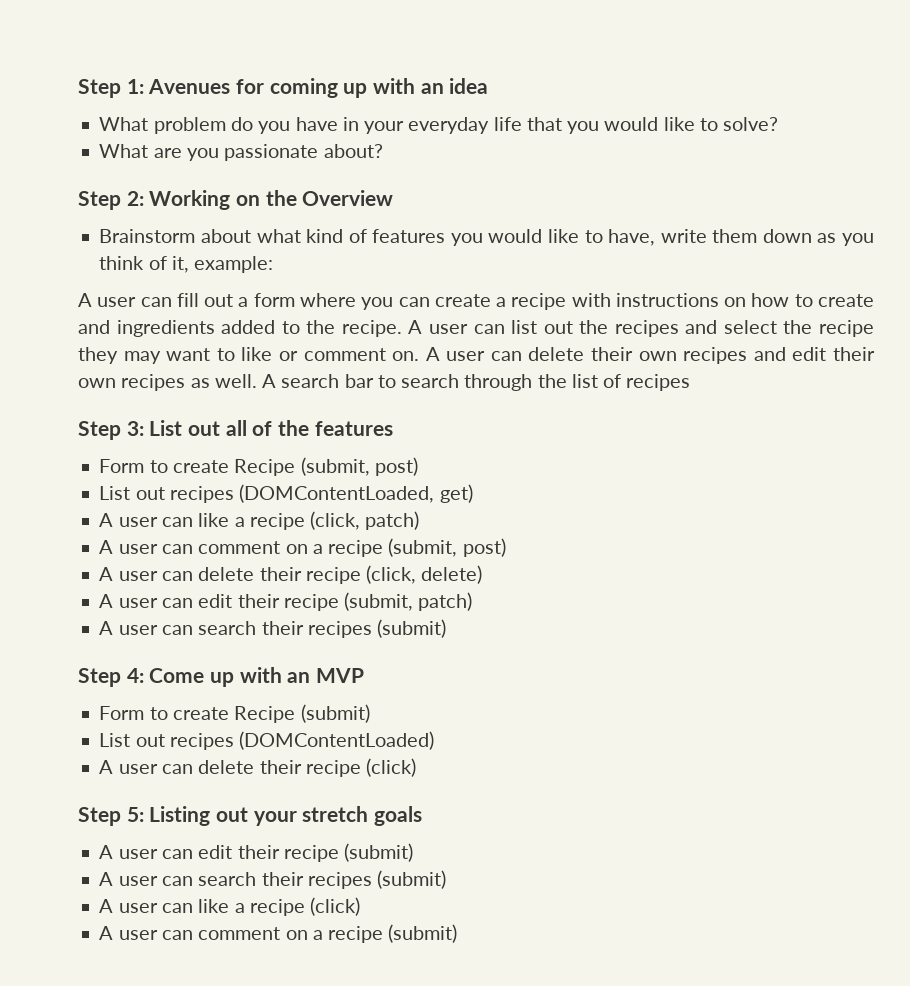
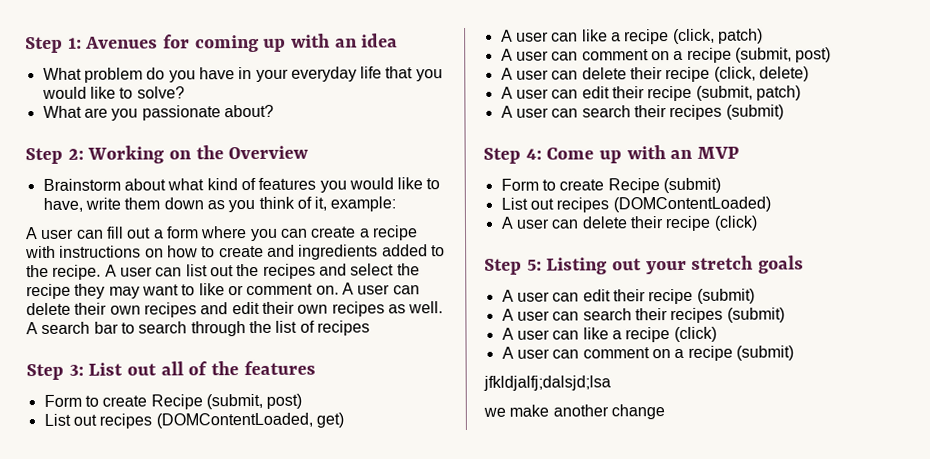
+ jfkldjalfj;dalsjd;lsa
+ we make another change

